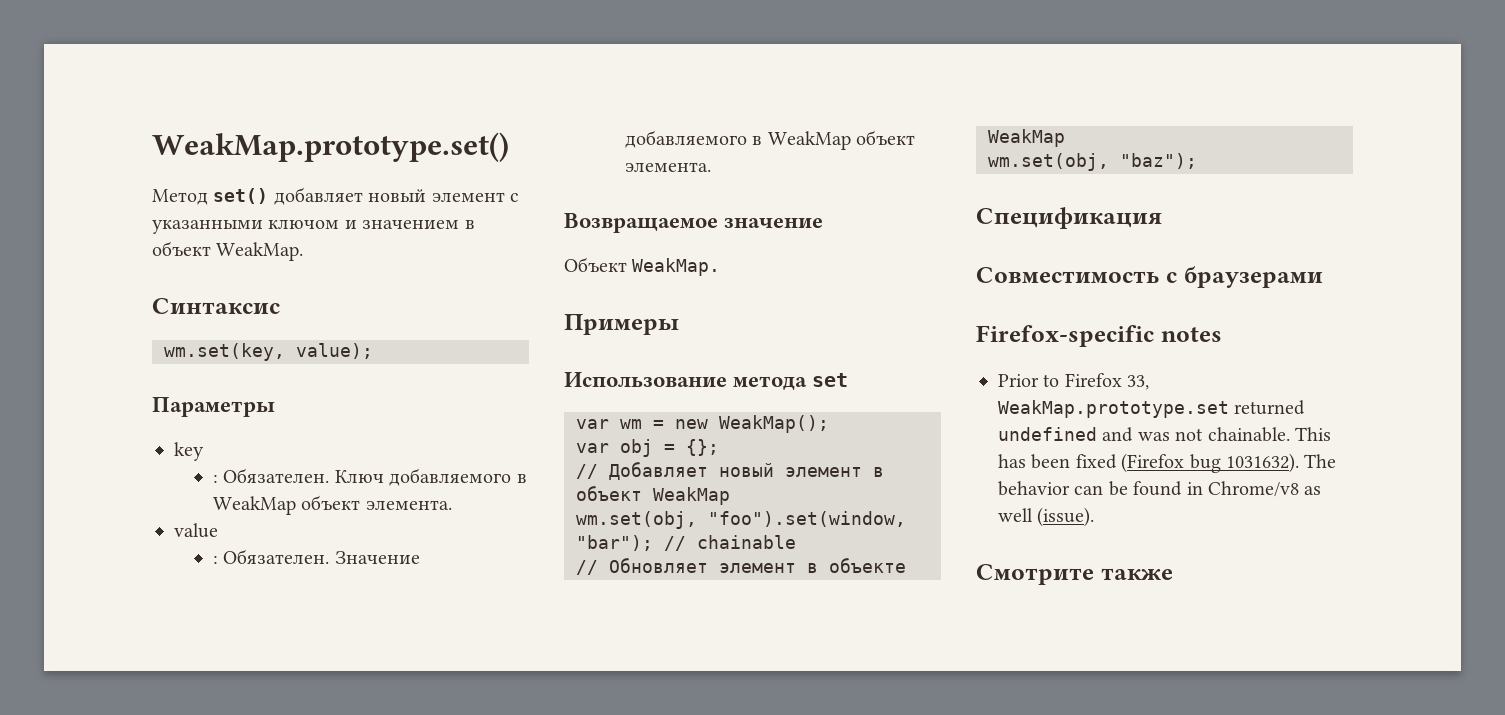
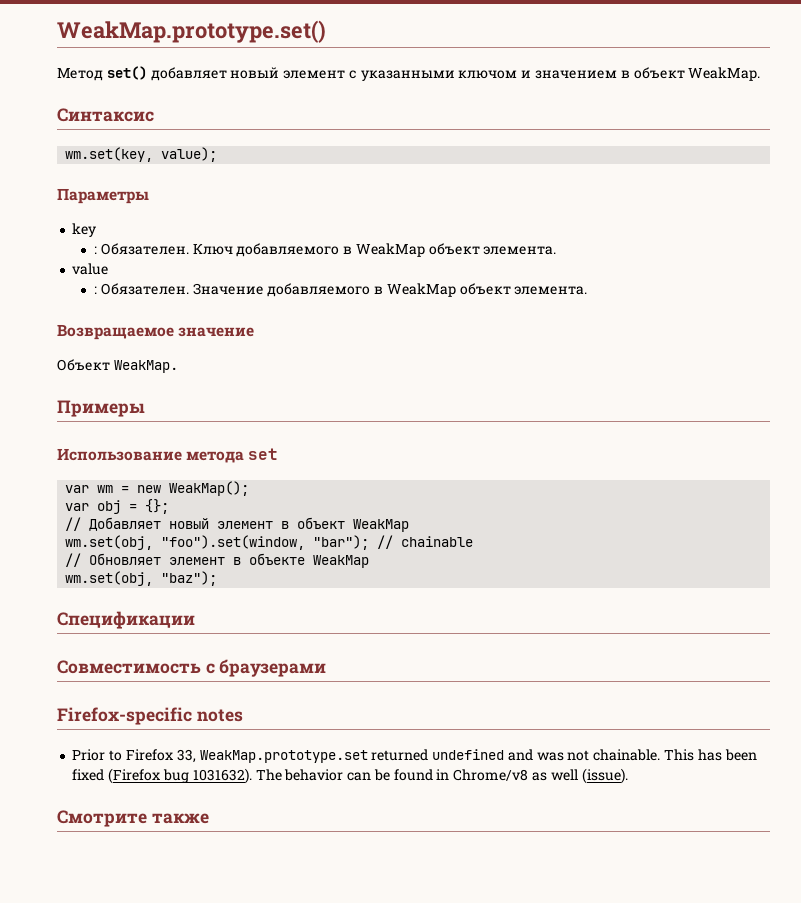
- Спецификация
+ Спецификации

